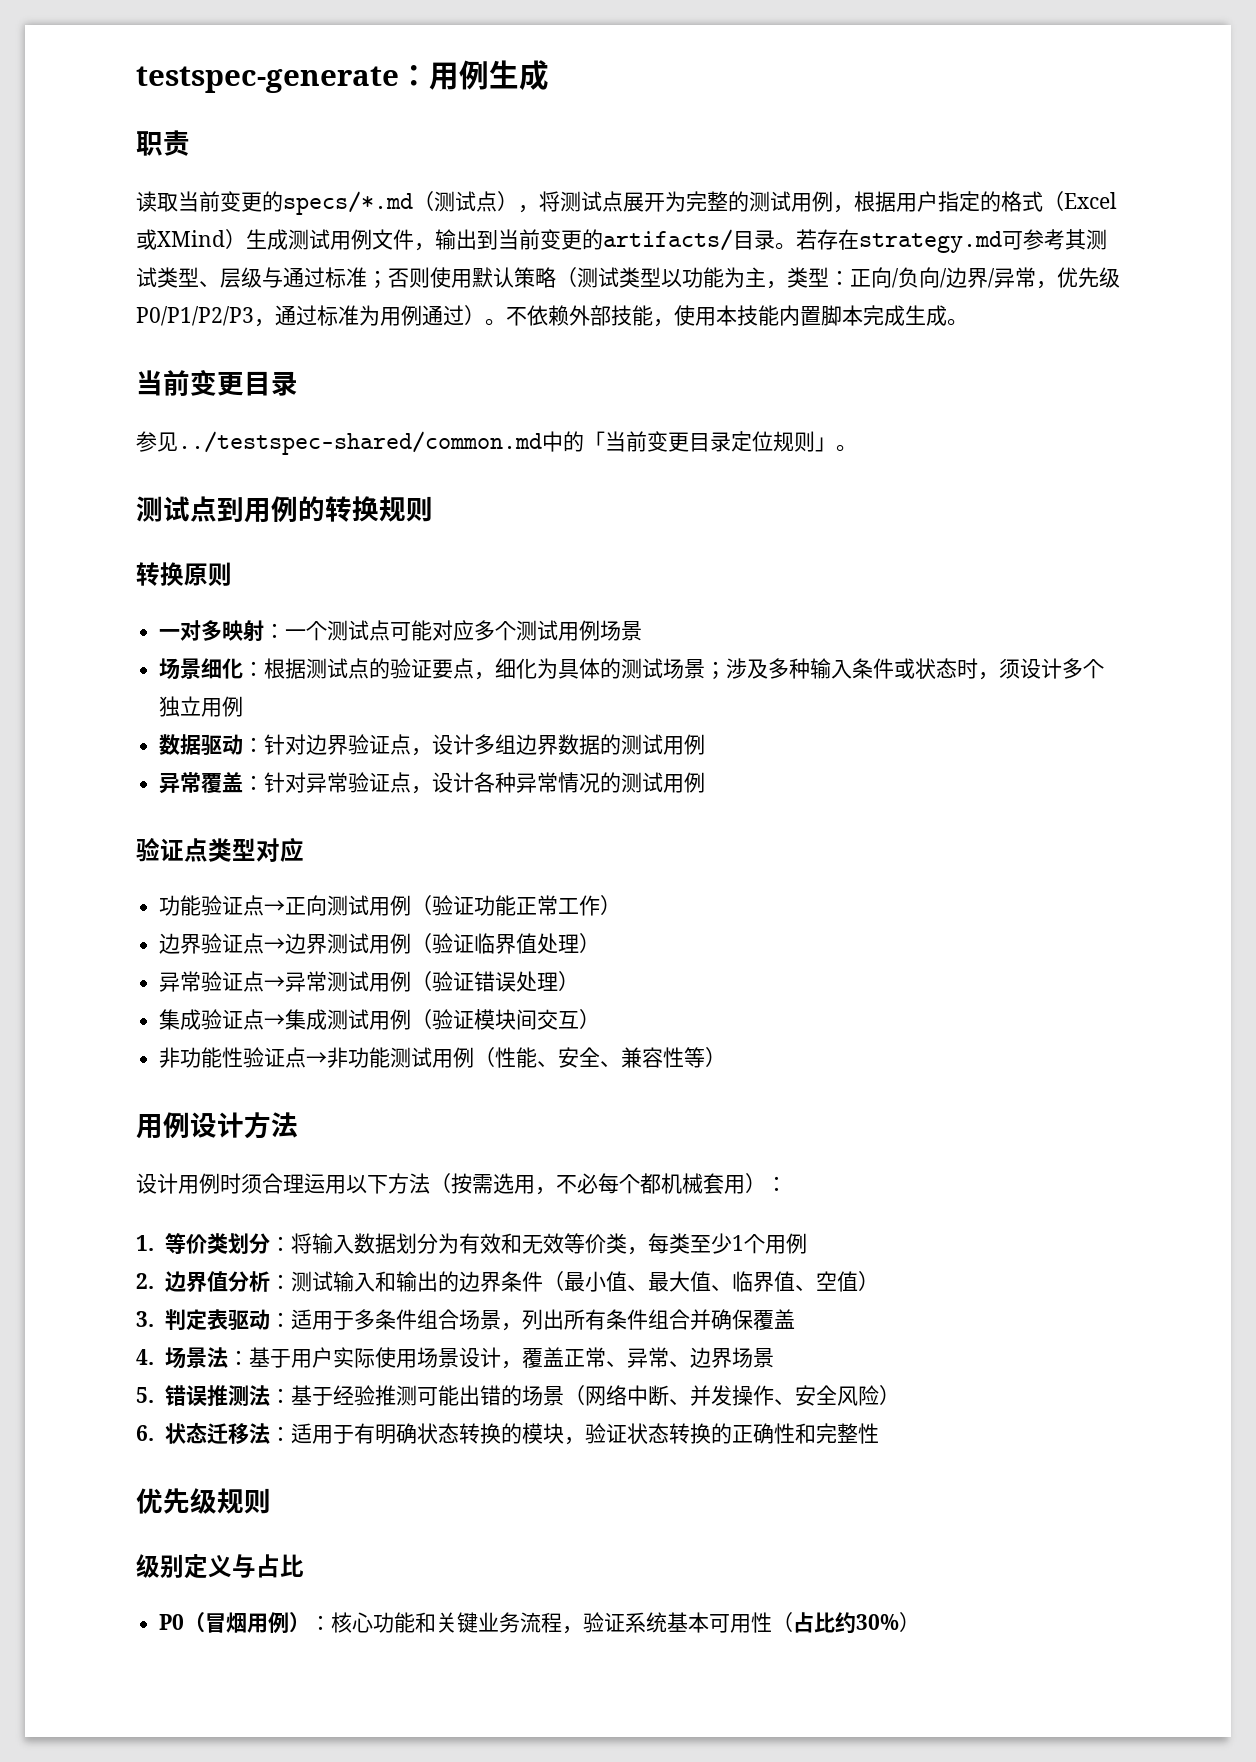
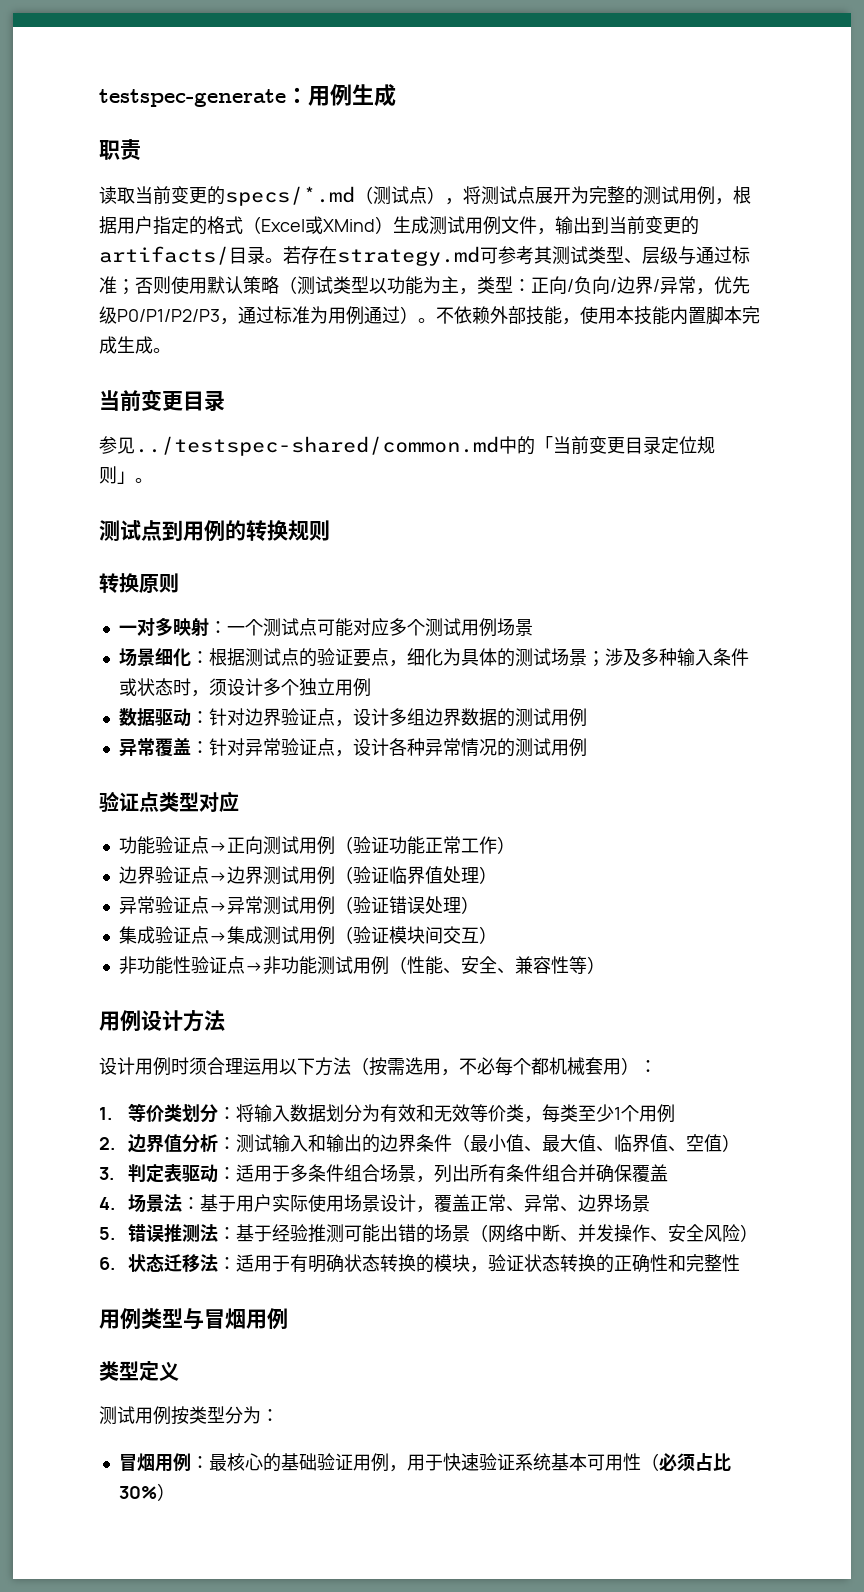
- 优先级规则
- 级别定义与占比
- P0（冒烟用例）：核心功能和关键业务流程，验证系统基本可用性（占比约30%）
+ 用例类型与冒烟用例
+ 类型定义
+ 测试用例按类型分为：
+ 冒烟用例：最核心的基础验证用例，用于快速验证系统基本可用性（必须占比30%）

